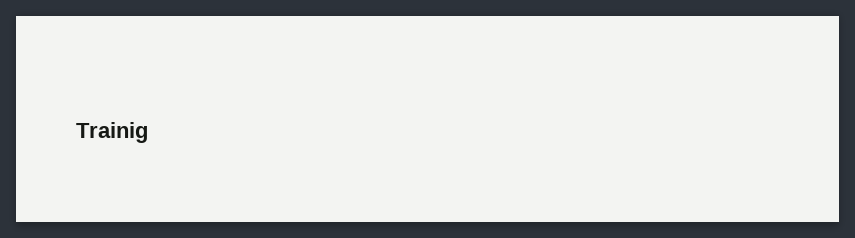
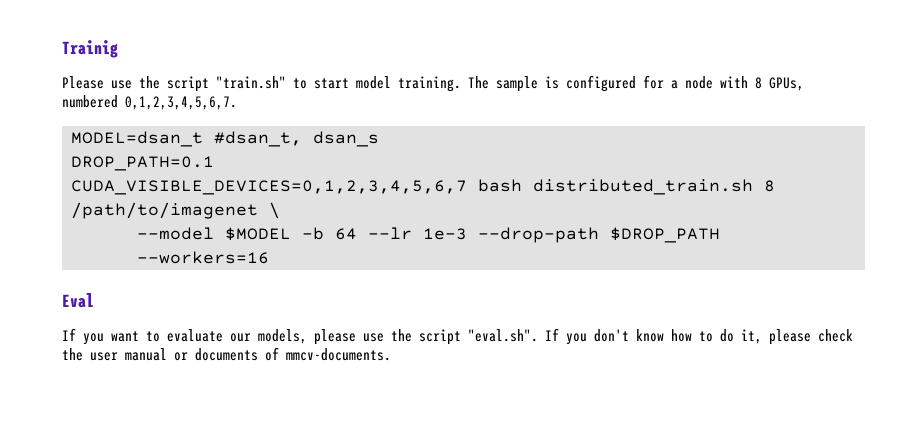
+ Please use the script "train.sh" to start model training. The sample is configured for a node with 8 GPUs, numbered 0,1,2,3,4,5,6,7.
+ MODEL=dsan_t #dsan_t, dsan_s
+ DROP_PATH=0.1
+ CUDA_VISIBLE_DEVICES=0,1,2,3,4,5,6,7 bash distributed_train.sh 8 /path/to/imagenet \
+ --model $MODEL -b 64 --lr 1e-3 --drop-path $DROP_PATH --workers=16
+ Eval
+ If you want to evaluate our models, please use the script "eval.sh". If you don't know how to do it, please check the user manual or documents of mmcv-documents.

